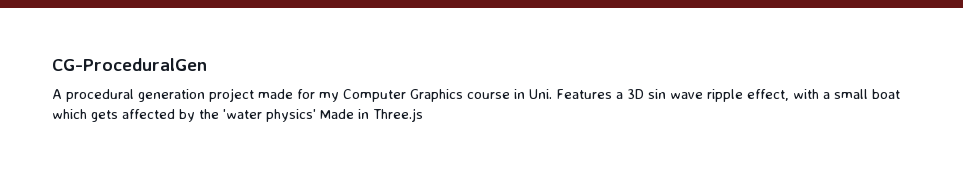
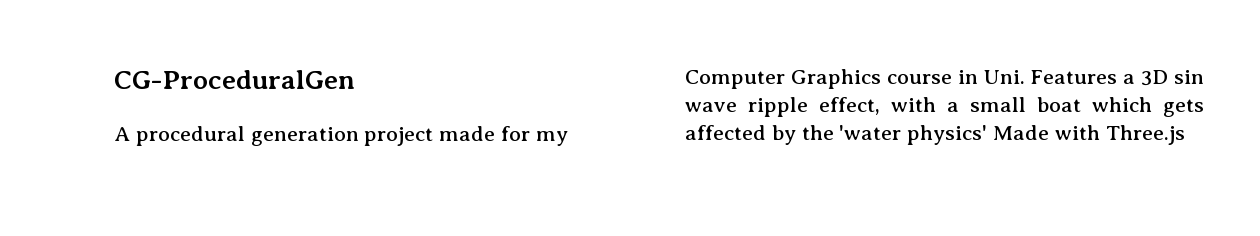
- A procedural generation project made for my Computer Graphics course in Uni. Features a 3D sin wave ripple effect, with a small boat which gets affected by the 'water physics' Made in Three.js
+ A procedural generation project made for my Computer Graphics course in Uni. Features a 3D sin wave ripple effect, with a small boat which gets affected by the 'water physics' Made with Three.js

